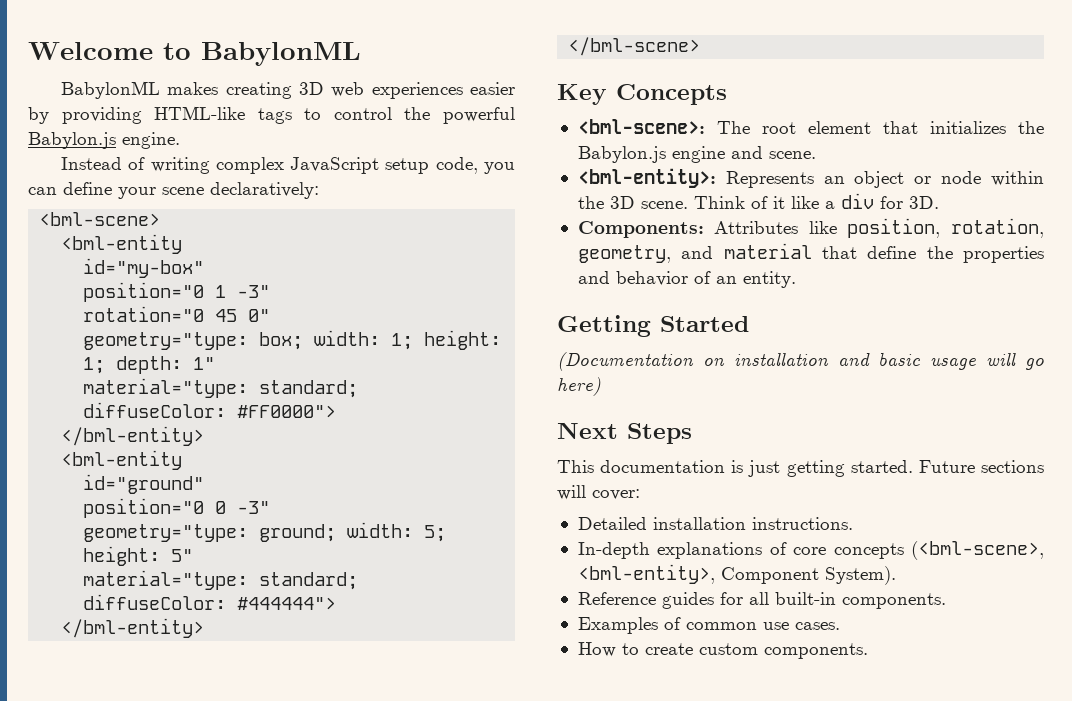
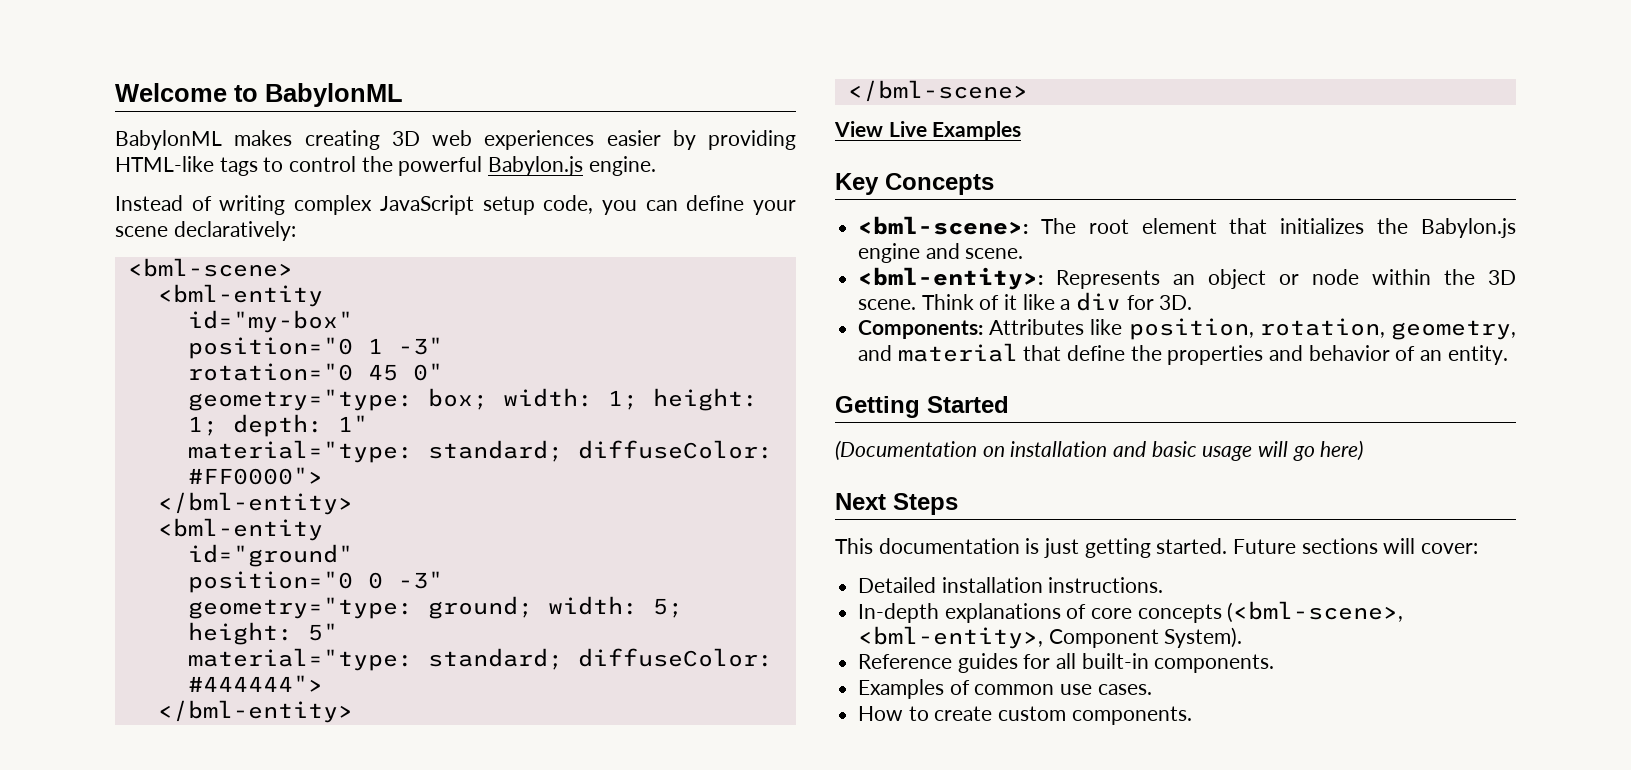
+ View Live Examples

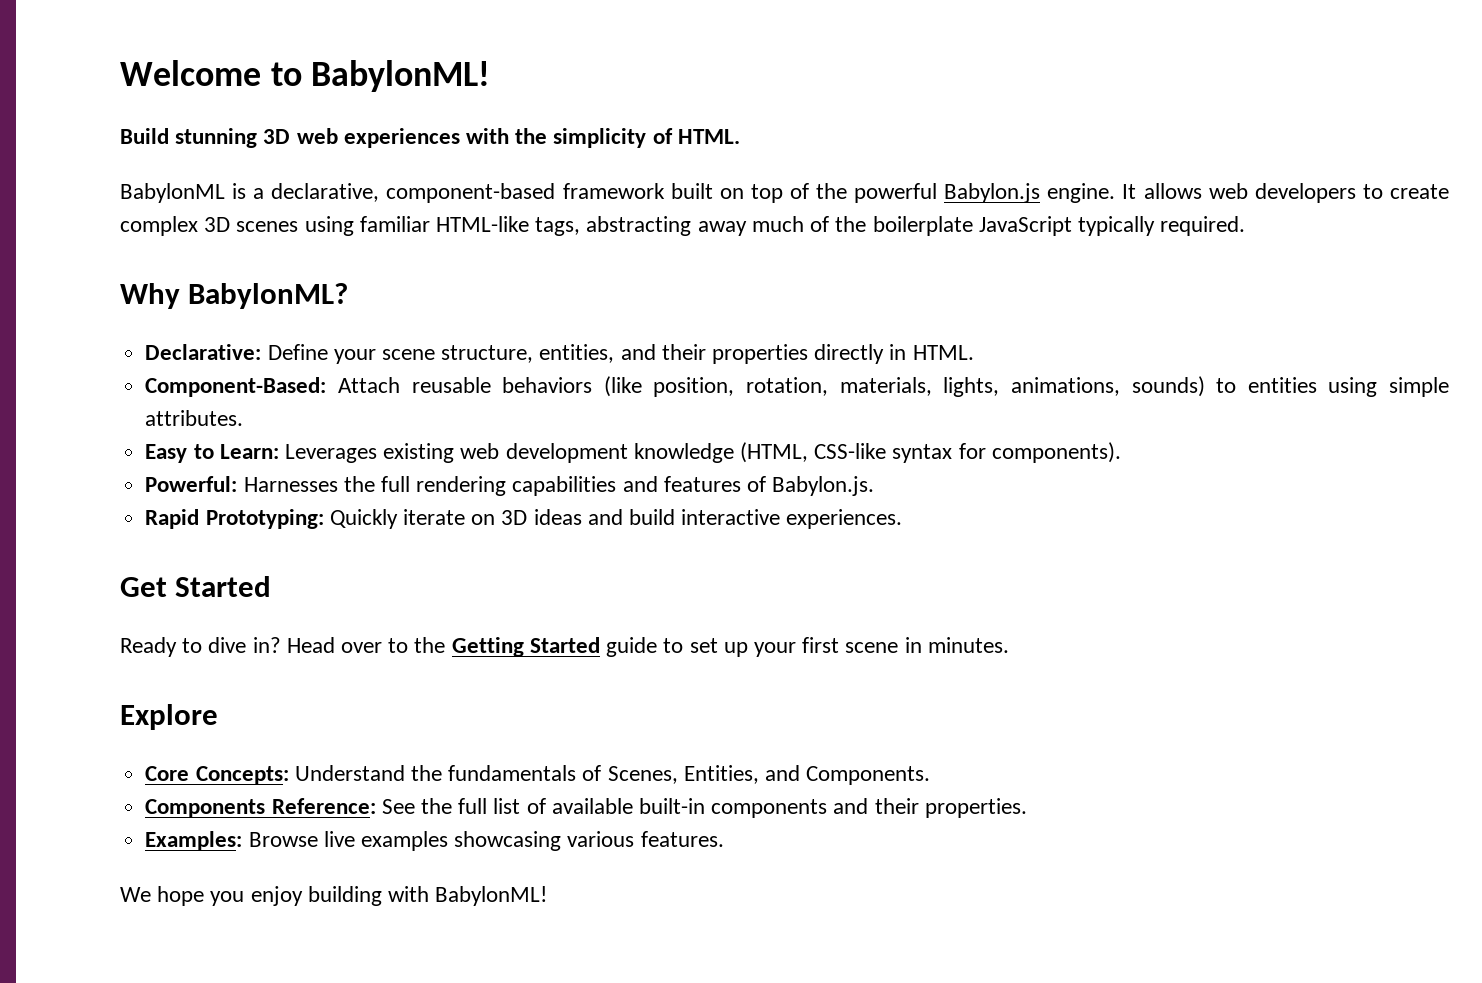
- Welcome to BabylonML
- BabylonML makes creating 3D web experiences easier by providing HTML-like tags to control the powerful Babylon.js engine.
- Instead of writing complex JavaScript setup code, you can define your scene declaratively:
- <bml-scene>
- <bml-entity
- id="my-box"
- position="0 1 -3"
- rotation="0 45 0"
- geometry="type: box; width: 1; height: 1; depth: 1"
- material="type: standard; diffuseColor: #FF0000">
- </bml-entity>
- <bml-entity
- id="ground"
- position="0 0 -3"
- geometry="type: ground; width: 5; height: 5"
- material="type: standard; diffuseColor: #444444">
- </bml-entity>
- </bml-scene>
- View Live Examples
- Key Concepts
- <bml-scene>: The root element that initializes the Babylon.js engine and scene.
- <bml-entity>: Represents an object or node within the 3D scene. Think of it like a div for 3D.
- Components: Attributes like position, rotation, geometry, and material that define the properties and behavior of an entity.
- Getting Started
- (Documentation on installation and basic usage will go here)
- Next Steps
- This documentation is just getting started. Future sections will cover:
- Detailed installation instructions.
- In-depth explanations of core concepts (<bml-scene>, <bml-entity>, Component System).
- Reference guides for all built-in components.
- Examples of common use cases.
- How to create custom components.
+ Welcome to BabylonML!
+ Build stunning 3D web experiences with the simplicity of HTML.
+ BabylonML is a declarative, component-based framework built on top of the powerful Babylon.js engine. It allows web developers to create complex 3D scenes using familiar HTML-like tags, abstracting away much of the boilerplate JavaScript typically required.
+ Why BabylonML?
+ Declarative: Define your scene structure, entities, and their properties directly in HTML.
+ Component-Based: Attach reusable behaviors (like position, rotation, materials, lights, animations, sounds) to entities using simple attributes.
+ Easy to Learn: Leverages existing web development knowledge (HTML, CSS-like syntax for components).
+ Powerful: Harnesses the full rendering capabilities and features of Babylon.js.
+ Rapid Prototyping: Quickly iterate on 3D ideas and build interactive experiences.
+ Get Started
+ Ready to dive in? Head over to the Getting Started guide to set up your first scene in minutes.
+ Explore
+ Core Concepts: Understand the fundamentals of Scenes, Entities, and Components.
+ Components Reference: See the full list of available built-in components and their properties.
+ Examples: Browse live examples showcasing various features.
+ We hope you enjoy building with BabylonML!

